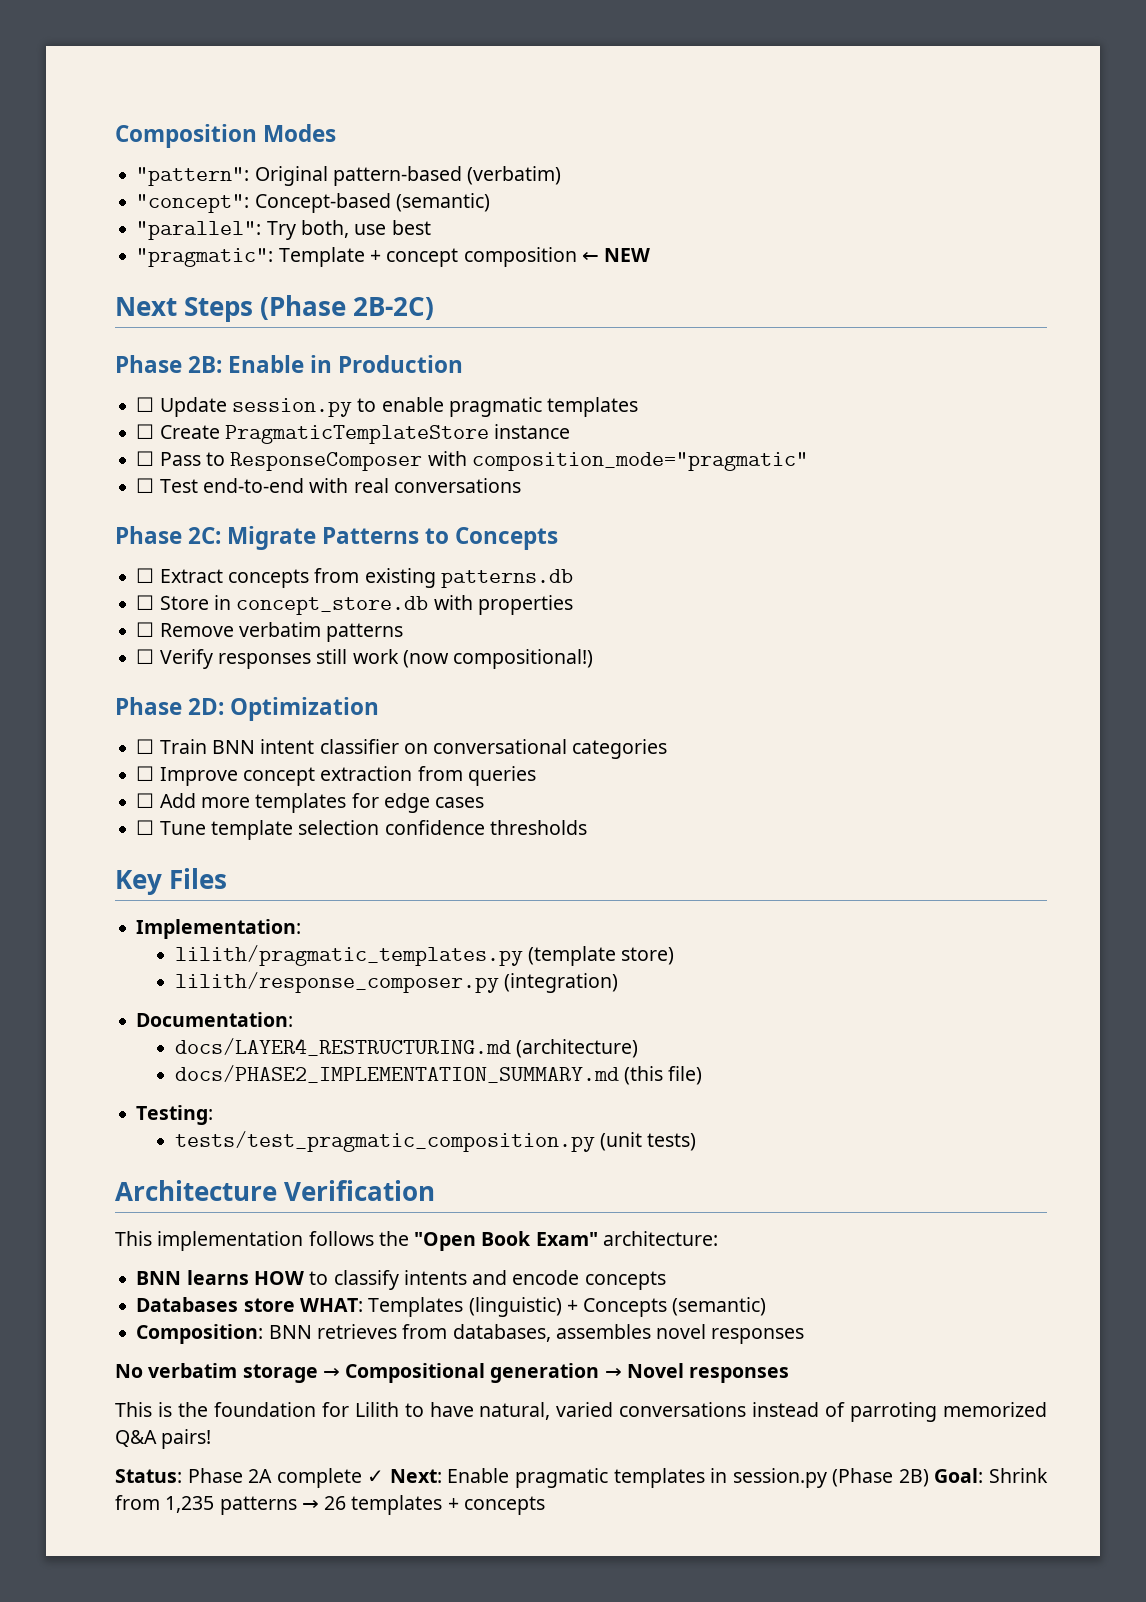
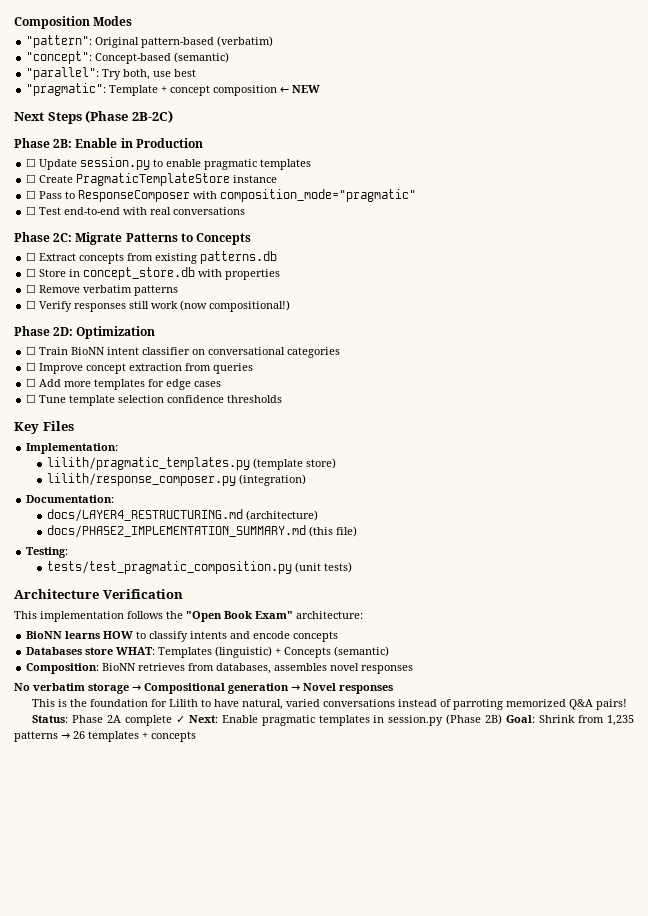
- ☐ Train BNN intent classifier on conversational categories
+ ☐ Train BioNN intent classifier on conversational categories
- BNN learns HOW to classify intents and encode concepts
+ BioNN learns HOW to classify intents and encode concepts
- Composition: BNN retrieves from databases, assembles novel responses
+ Composition: BioNN retrieves from databases, assembles novel responses

